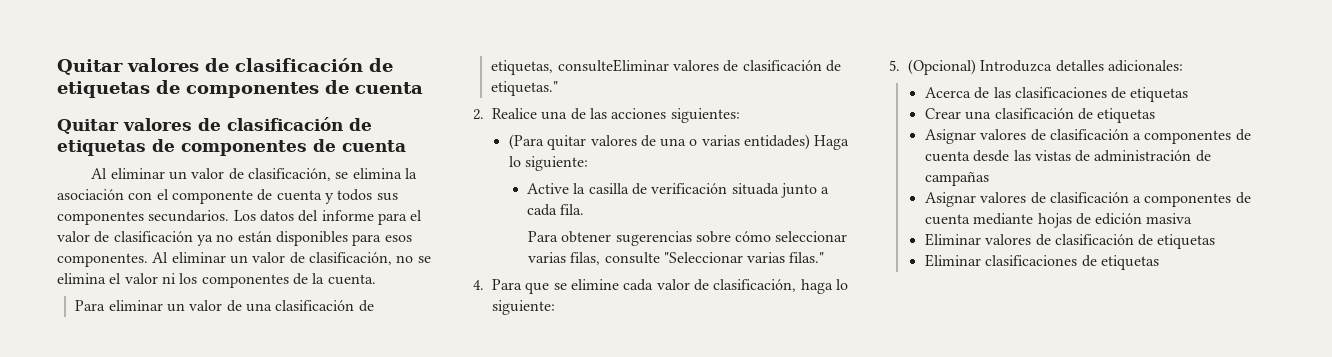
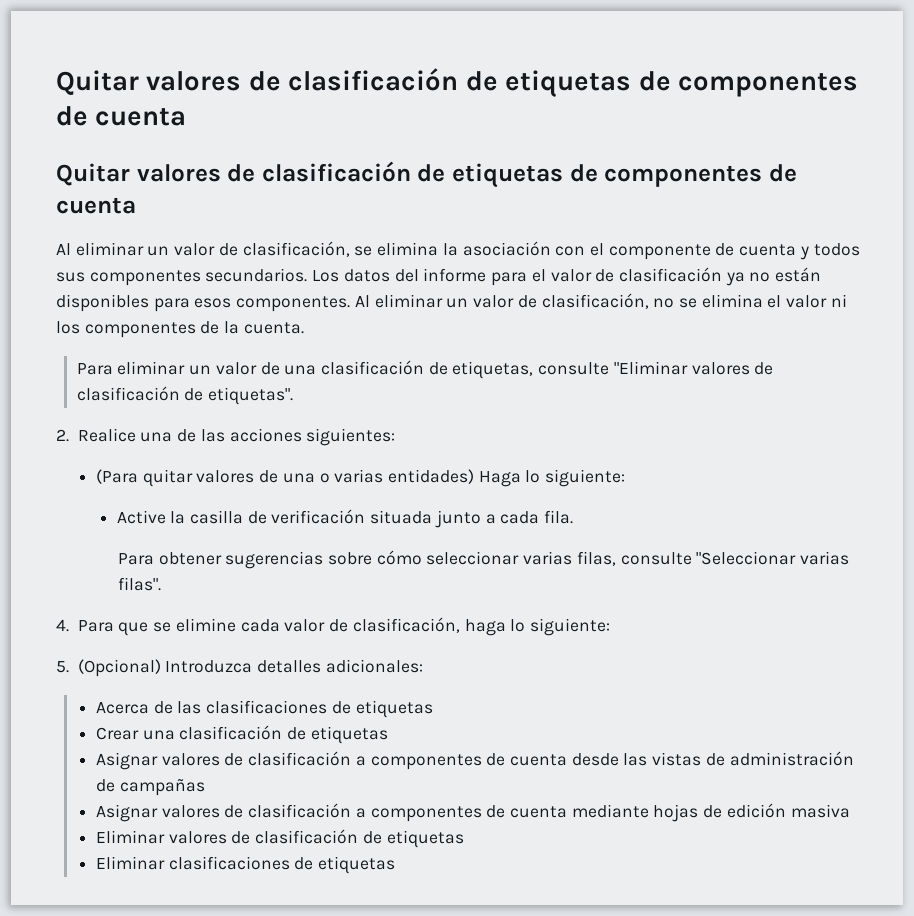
- Para eliminar un valor de una clasificación de etiquetas, consulteEliminar valores de clasificación de etiquetas."
+ Para eliminar un valor de una clasificación de etiquetas, consulte "Eliminar valores de clasificación de etiquetas".
- Para obtener sugerencias sobre cómo seleccionar varias filas, consulte "Seleccionar varias filas."
+ Para obtener sugerencias sobre cómo seleccionar varias filas, consulte "Seleccionar varias filas".

